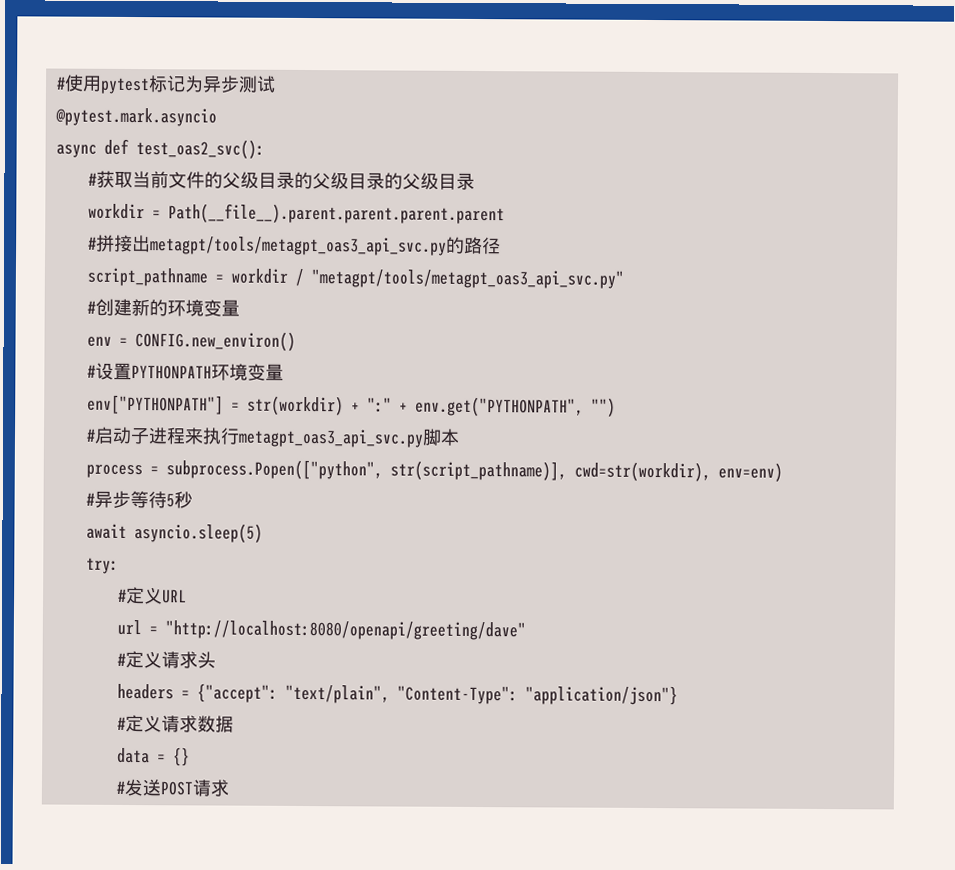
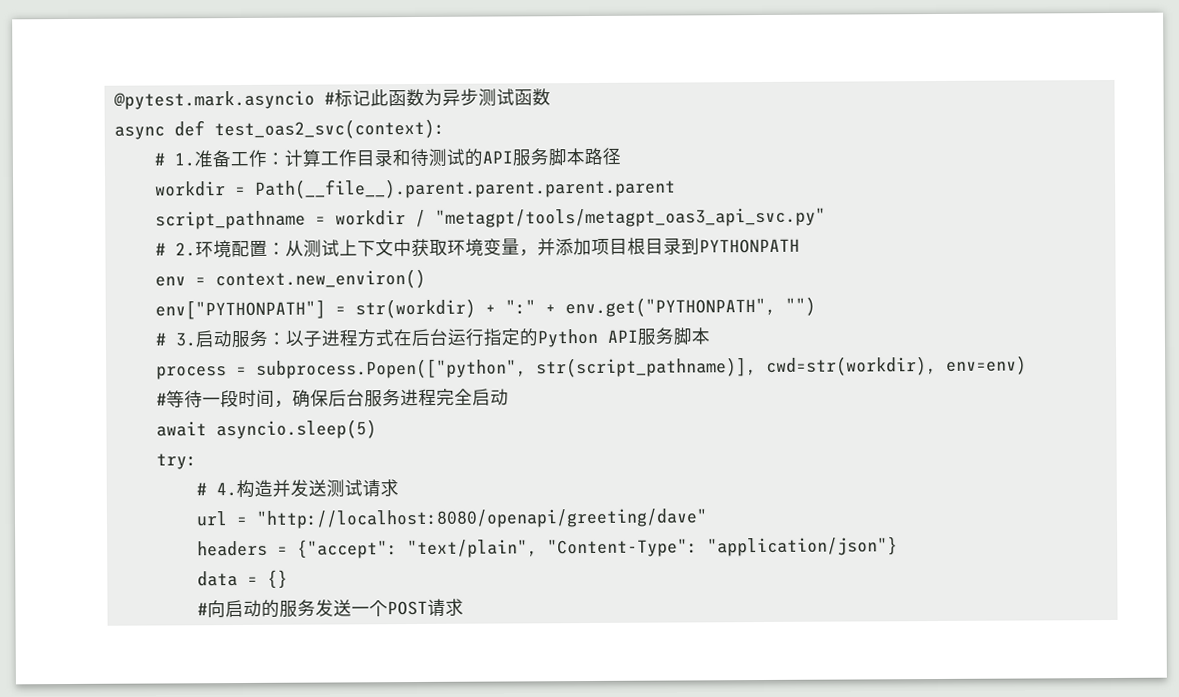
- #使用pytest标记为异步测试
- @pytest.mark.asyncio
+ @pytest.mark.asyncio #标记此函数为异步测试函数
- async def test_oas2_svc():
- #获取当前文件的父级目录的父级目录的父级目录
+ async def test_oas2_svc(context):
+ # 1.准备工作：计算工作目录和待测试的API服务脚本路径
  workdir = Path(__file__).parent.parent.parent.parent
- #拼接出metagpt/tools/metagpt_oas3_api_svc.py的路径
- #创建新的环境变量
- env = CONFIG.new_environ()
- #设置PYTHONPATH环境变量
+ # 2.环境配置：从测试上下文中获取环境变量，并添加项目根目录到PYTHONPATH
+ env = context.new_environ()
- #启动子进程来执行metagpt_oas3_api_svc.py脚本
+ # 3.启动服务：以子进程方式在后台运行指定的Python API服务脚本
- #异步等待5秒
+ #等待一段时间，确保后台服务进程完全启动
- #定义URL
+ # 4.构造并发送测试请求
- #定义请求头
- #定义请求数据
- #发送POST请求
+ #向启动的服务发送一个POST请求

